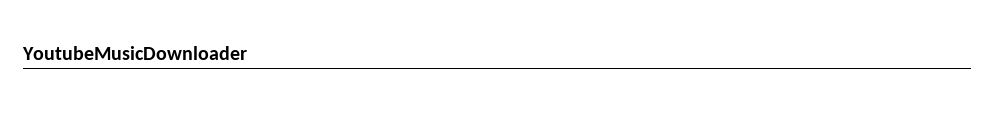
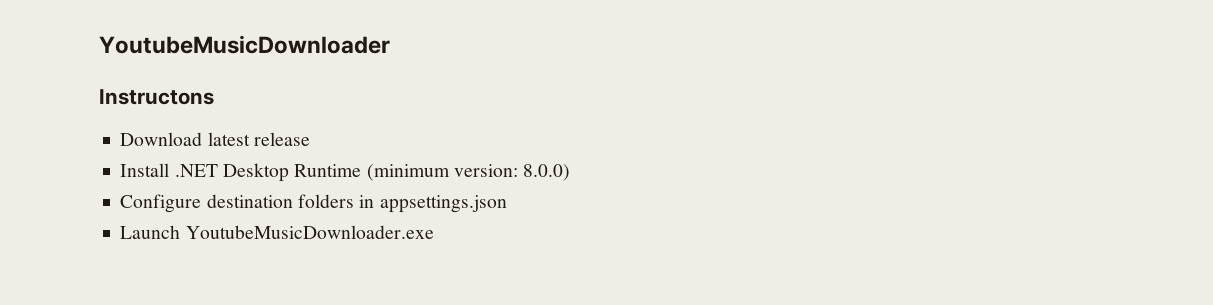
+ Instructons
+ Download latest release
+ Install .NET Desktop Runtime (minimum version: 8.0.0)
+ Configure destination folders in appsettings.json
+ Launch YoutubeMusicDownloader.exe

